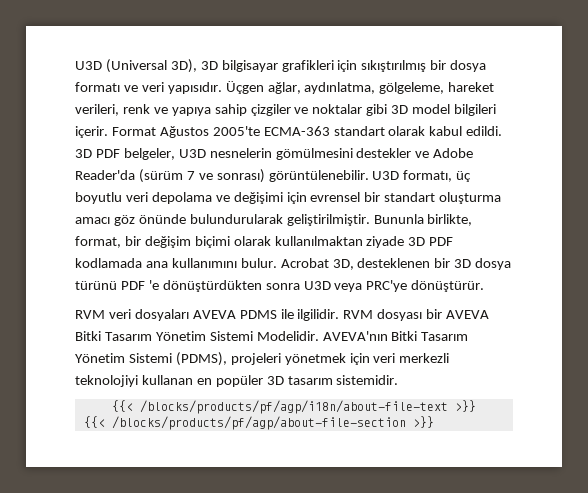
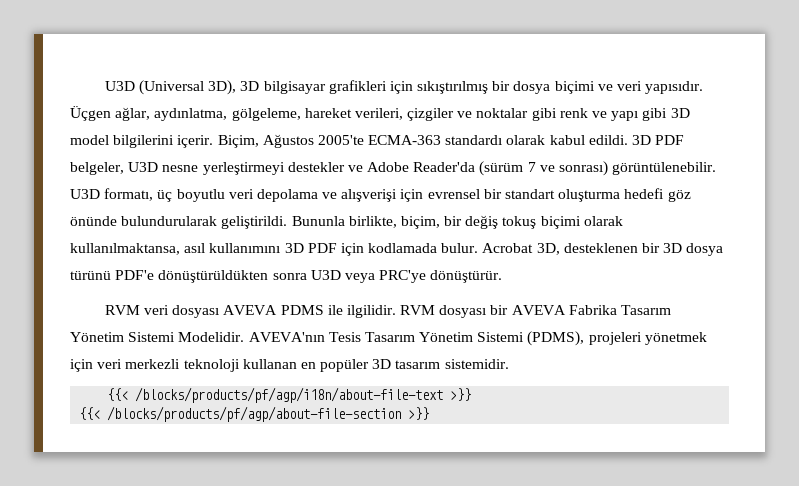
- U3D (Universal 3D), 3D bilgisayar grafikleri için sıkıştırılmış bir dosya formatı ve veri yapısıdır.
+ U3D (Universal 3D), 3D bilgisayar grafikleri için sıkıştırılmış bir dosya biçimi ve veri yapısıdır.
- Üçgen ağlar, aydınlatma, gölgeleme, hareket verileri, renk ve yapıya sahip çizgiler ve noktalar gibi 3D model bilgileri içerir. Format Ağustos 2005'te ECMA-363 standart olarak kabul edildi.
+ Üçgen ağlar, aydınlatma, gölgeleme, hareket verileri, çizgiler ve noktalar gibi renk ve yapı gibi 3D model bilgilerini içerir. Biçim, Ağustos 2005'te ECMA-363 standardı olarak kabul edildi.
- 3D PDF belgeler, U3D nesnelerin gömülmesini destekler ve Adobe Reader'da (sürüm 7 ve sonrası) görüntülenebilir.
+ 3D PDF belgeler, U3D nesne yerleştirmeyi destekler ve Adobe Reader'da (sürüm 7 ve sonrası) görüntülenebilir.
- U3D formatı, üç boyutlu veri depolama ve değişimi için evrensel bir standart oluşturma amacı göz önünde bulundurularak geliştirilmiştir.
+ U3D formatı, üç boyutlu veri depolama ve alışverişi için evrensel bir standart oluşturma hedefi göz önünde bulundurularak geliştirildi.
- Bununla birlikte, format, bir değişim biçimi olarak kullanılmaktan ziyade 3D PDF kodlamada ana kullanımını bulur.
+ Bununla birlikte, biçim, bir değiş tokuş biçimi olarak kullanılmaktansa, asıl kullanımını 3D PDF için kodlamada bulur.
- Acrobat 3D, desteklenen bir 3D dosya türünü PDF 'e dönüştürdükten sonra U3D veya PRC'ye dönüştürür.
+ Acrobat 3D, desteklenen bir 3D dosya türünü PDF'e dönüştürüldükten sonra U3D veya PRC'ye dönüştürür.
- RVM veri dosyaları AVEVA PDMS ile ilgilidir.
+ RVM veri dosyası AVEVA PDMS ile ilgilidir.
- RVM dosyası bir AVEVA Bitki Tasarım Yönetim Sistemi Modelidir.
+ RVM dosyası bir AVEVA Fabrika Tasarım Yönetim Sistemi Modelidir.
- AVEVA'nın Bitki Tasarım Yönetim Sistemi (PDMS), projeleri yönetmek için veri merkezli teknolojiyi kullanan en popüler 3D tasarım sistemidir.
+ AVEVA'nın Tesis Tasarım Yönetim Sistemi (PDMS), projeleri yönetmek için veri merkezli teknoloji kullanan en popüler 3D tasarım sistemidir.

